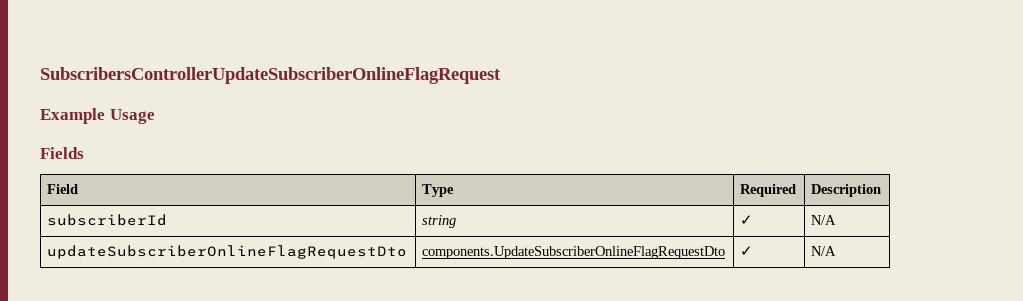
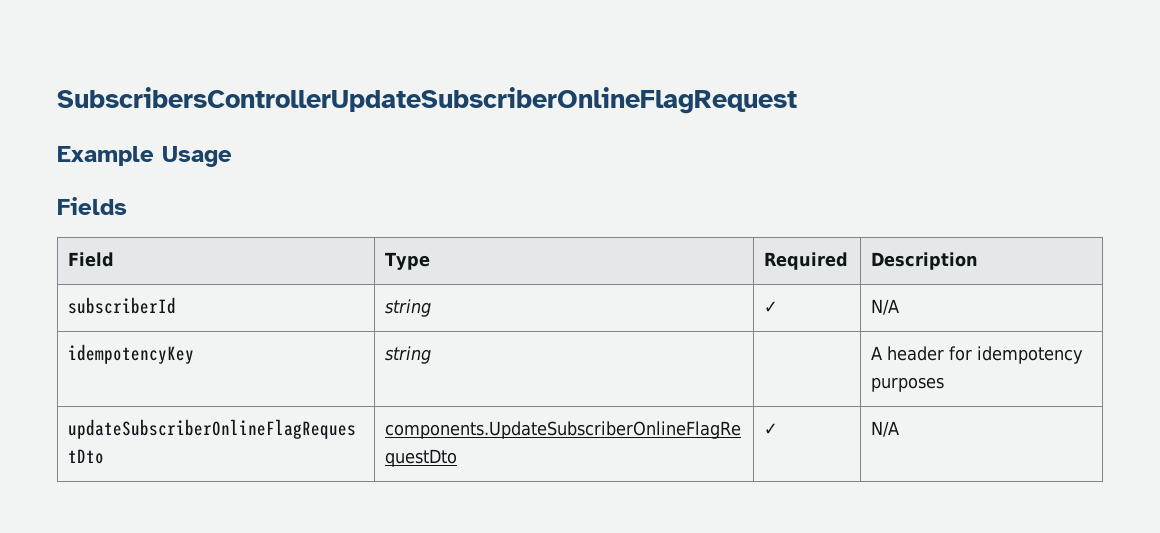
+ idempotencyKey | string | | A header for idempotency purposes

